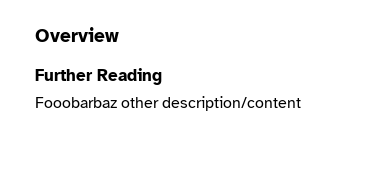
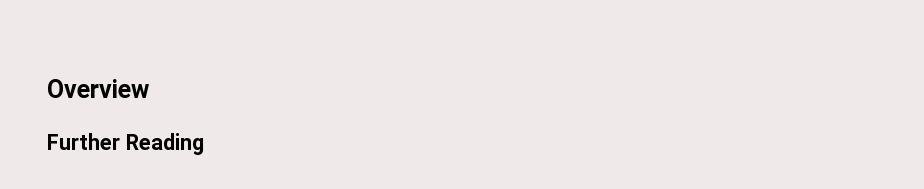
- Fooobarbaz other description/content

